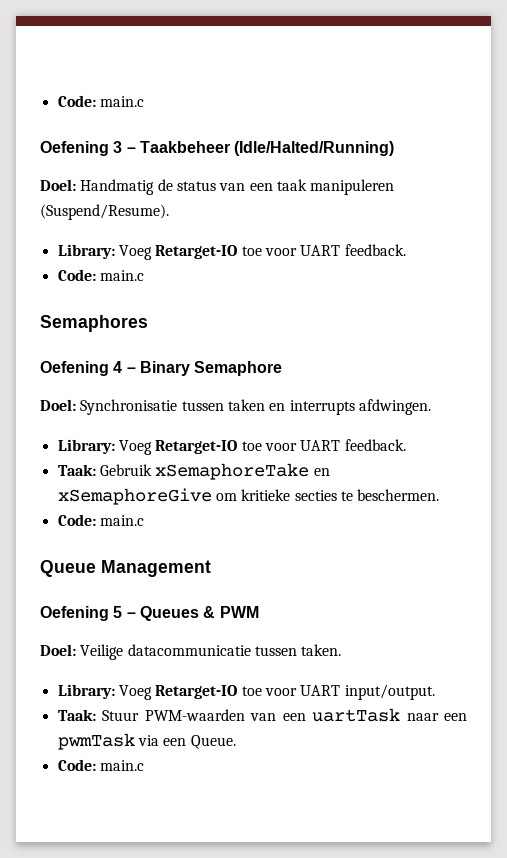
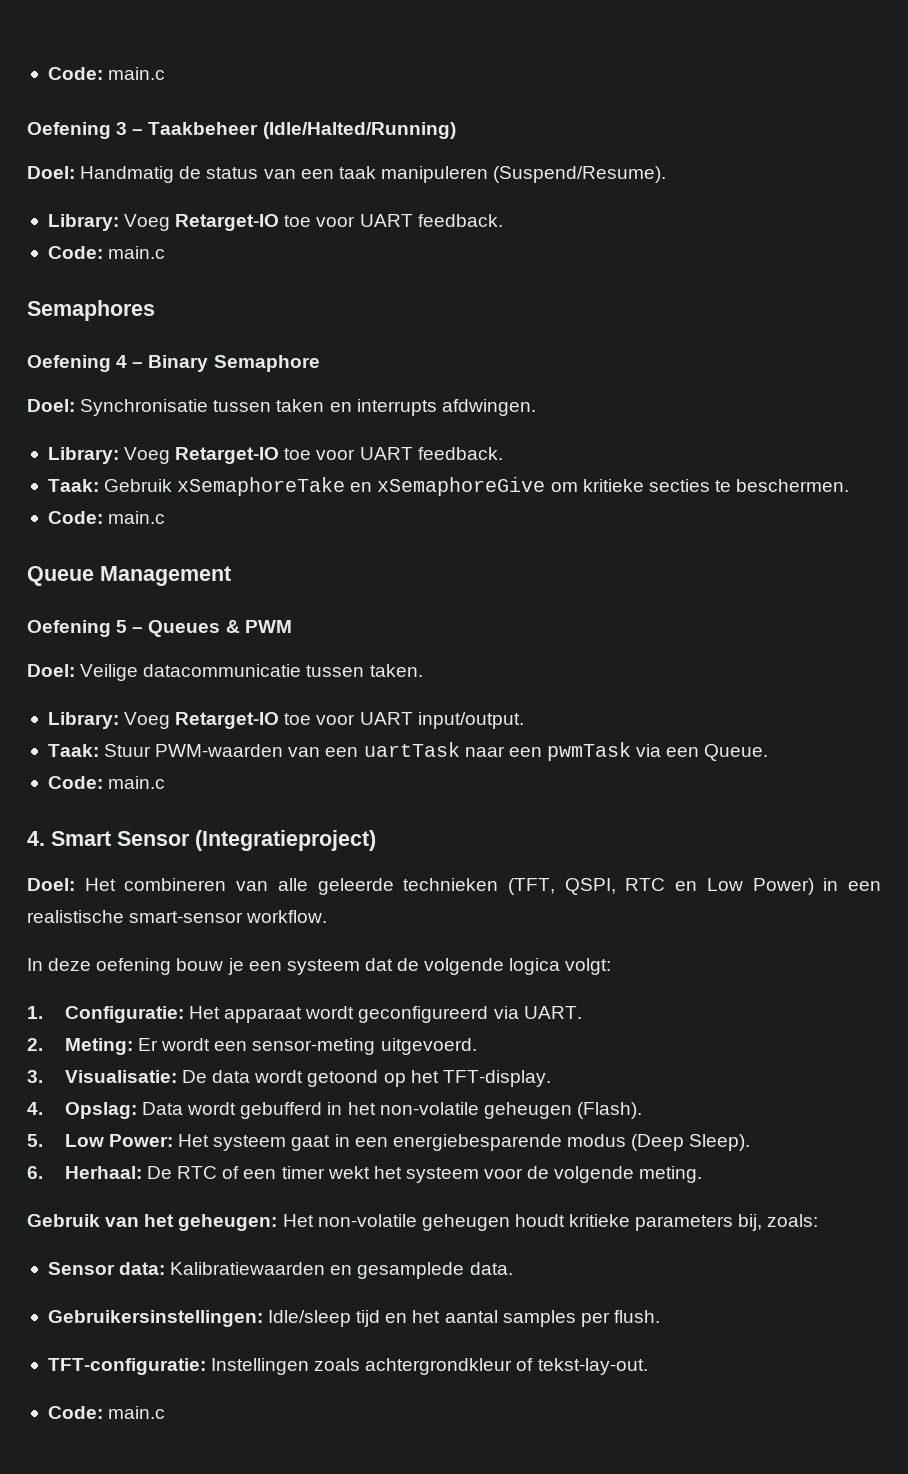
+ 4. Smart Sensor (Integratieproject)
+ Doel: Het combineren van alle geleerde technieken (TFT, QSPI, RTC en Low Power) in een realistische smart-sensor workflow.
+ In deze oefening bouw je een systeem dat de volgende logica volgt:
+ 1. Configuratie: Het apparaat wordt geconfigureerd via UART.
+ 2. Meting: Er wordt een sensor-meting uitgevoerd.
+ 3. Visualisatie: De data wordt getoond op het TFT-display.
+ 4. Opslag: Data wordt gebufferd in het non-volatile geheugen (Flash).
+ 5. Low Power: Het systeem gaat in een energiebesparende modus (Deep Sleep).
+ 6. Herhaal: De RTC of een timer wekt het systeem voor de volgende meting.
+ Gebruik van het geheugen: Het non-volatile geheugen houdt kritieke parameters bij, zoals:
+ Sensor data: Kalibratiewaarden en gesamplede data.
+ Gebruikersinstellingen: Idle/sleep tijd en het aantal samples per flush.
+ TFT-configuratie: Instellingen zoals achtergrondkleur of tekst-lay-out.
+ Code: main.c

